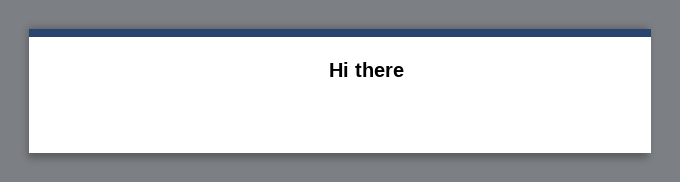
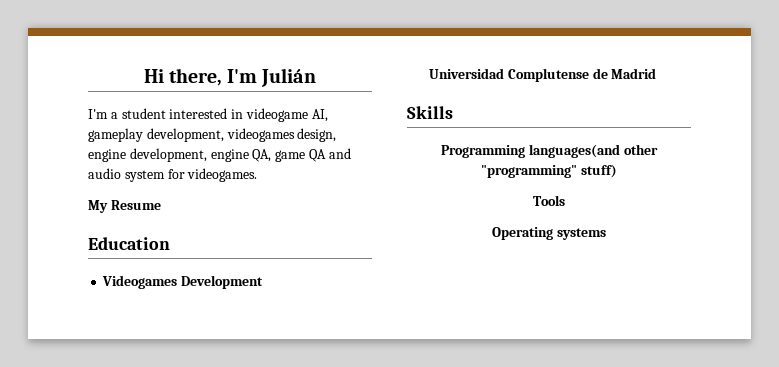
- Hi there
+ Hi there, I'm Julián
+ I'm a student interested in videogame AI, gameplay development, videogames design, engine development, engine QA, game QA and audio system for videogames.
+ My Resume
+ Education
+ Videogames Development
+ Universidad Complutense de Madrid
+ Skills
+ Programming languages(and other "programming" stuff)
+ Tools
+ Operating systems

